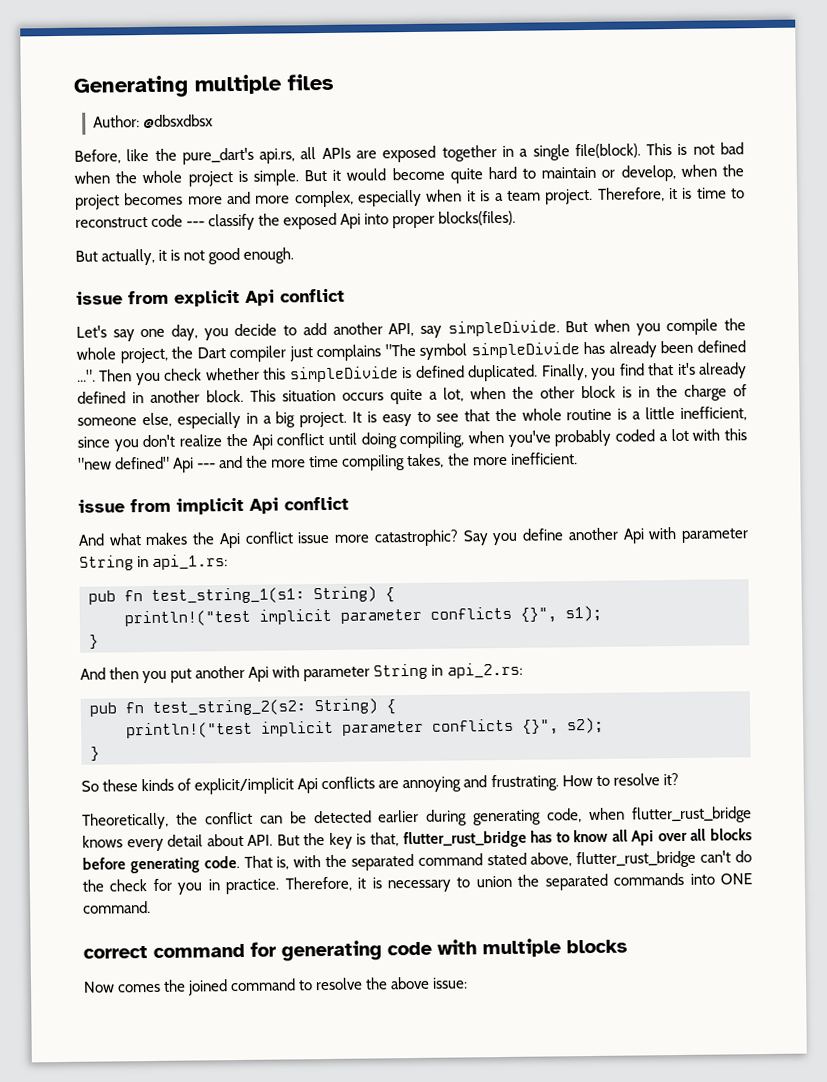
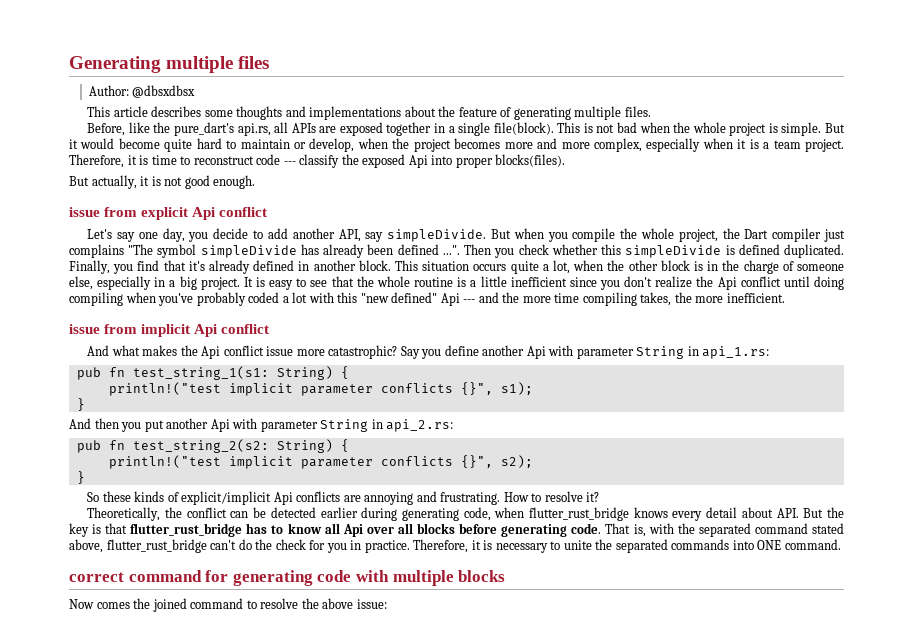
+ This article describes some thoughts and implementations about the feature of generating multiple files.
- It is easy to see that the whole routine is a little inefficient, since you don't realize the Api conflict until doing compiling, when you've probably coded a lot with this "new defined" Api --- and the more time compiling takes, the more inefficient.
+ It is easy to see that the whole routine is a little inefficient since you don't realize the Api conflict until doing compiling when you've probably coded a lot with this "new defined" Api --- and the more time compiling takes, the more inefficient.
- Theoretically, the conflict can be detected earlier during generating code, when flutter_rust_bridge knows every detail about API. But the key is that, flutter_rust_bridge has to know all Api over all blocks before generating code.
+ Theoretically, the conflict can be detected earlier during generating code, when flutter_rust_bridge knows every detail about API. But the key is that flutter_rust_bridge has to know all Api over all blocks before generating code.
- Therefore, it is necessary to union the separated commands into ONE command.
+ Therefore, it is necessary to unite the separated commands into ONE command.

